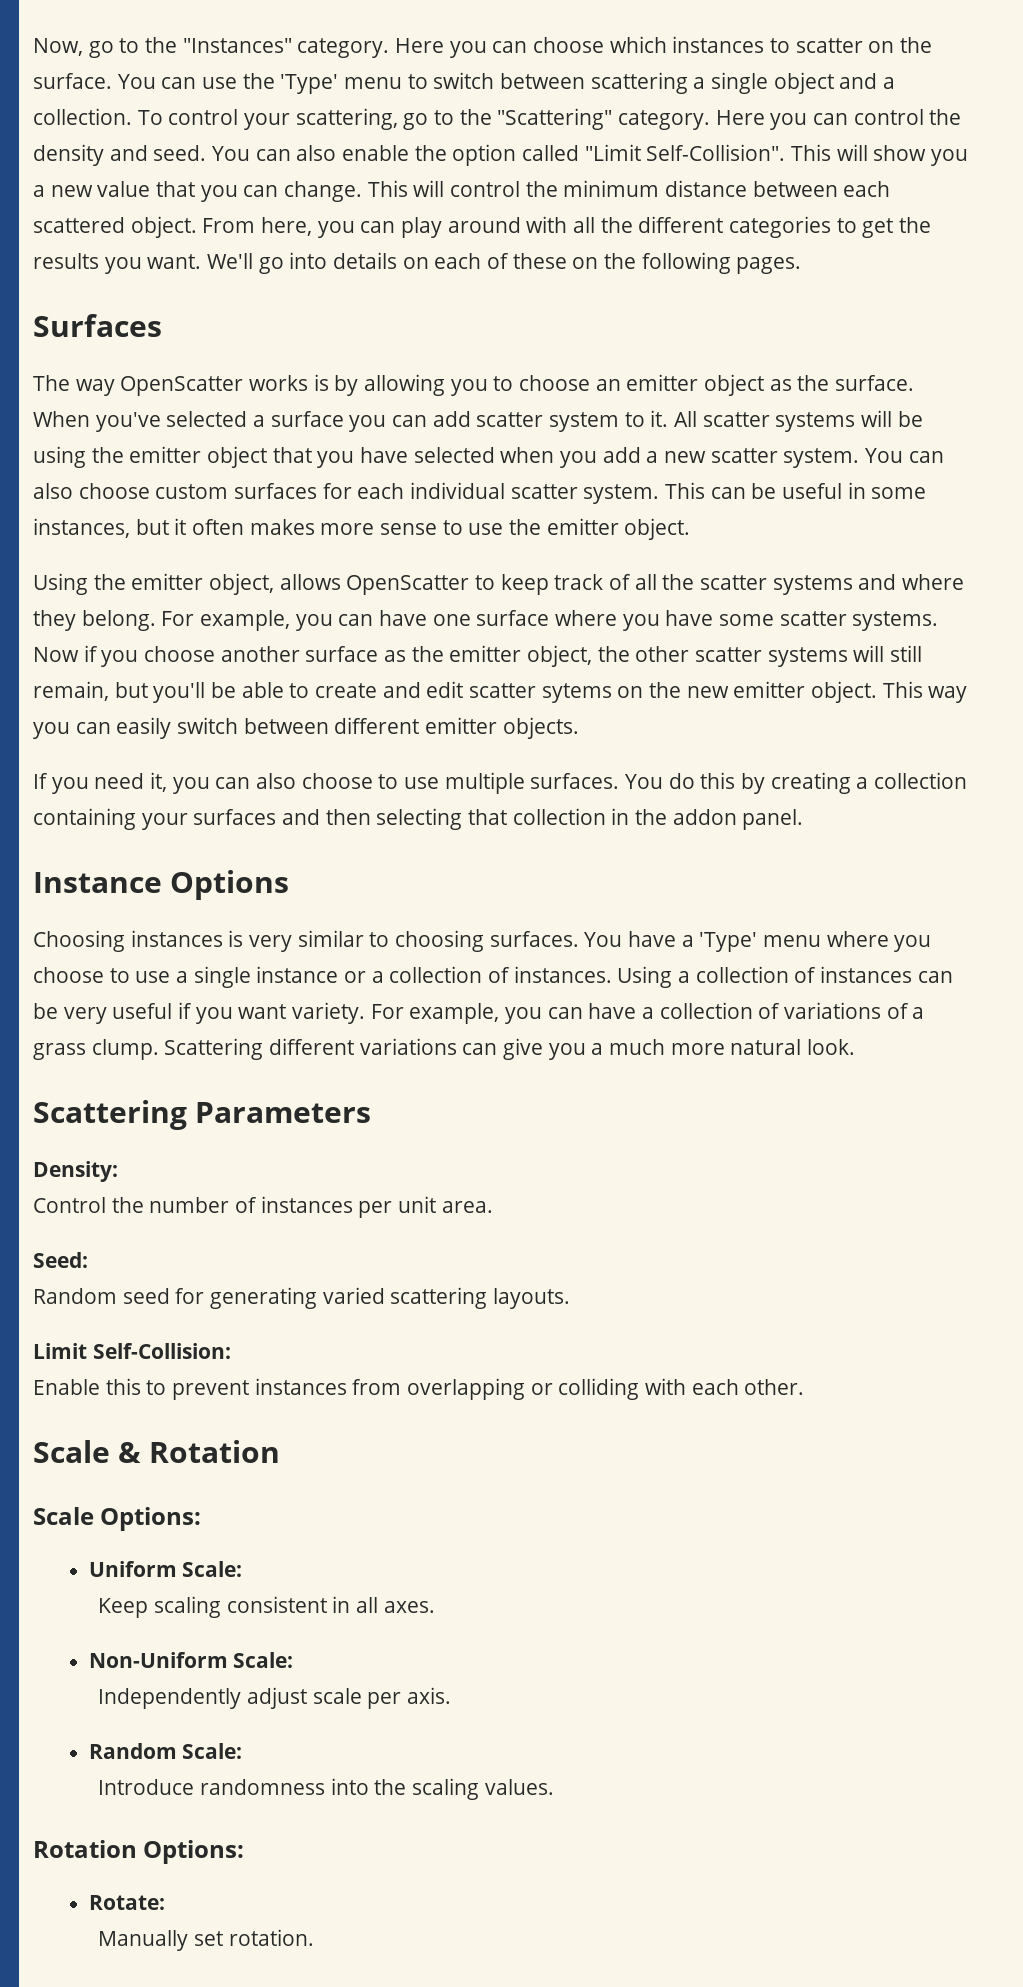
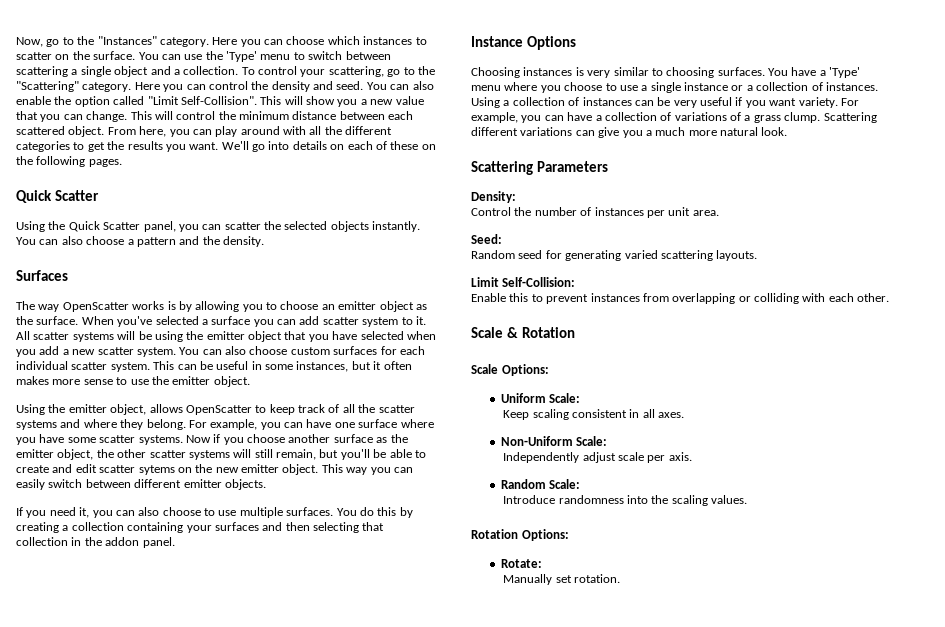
  We'll go into details on each of these on the following pages.
+ Quick Scatter
+ Using the Quick Scatter panel, you can scatter the selected objects instantly. You can also choose a pattern and the density.

